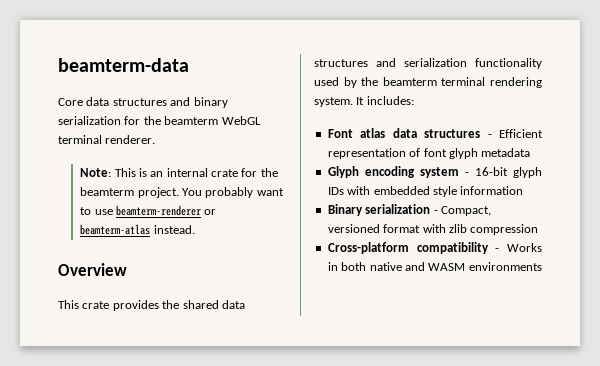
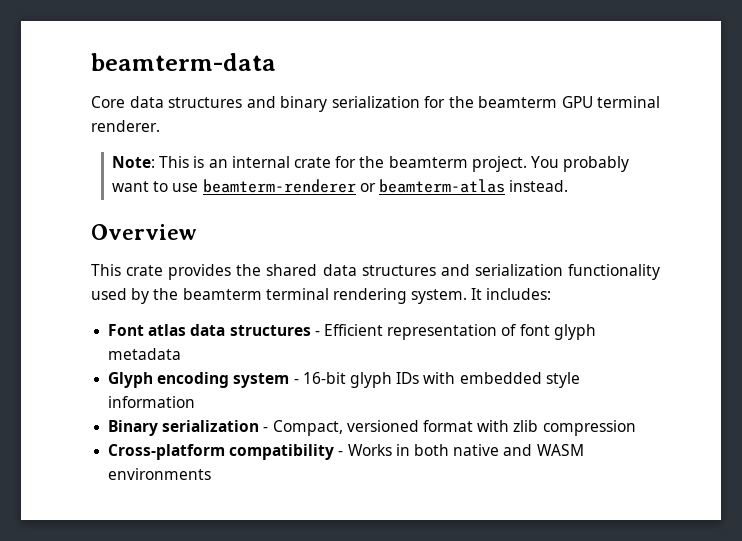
- Core data structures and binary serialization for the beamterm WebGL terminal renderer.
+ Core data structures and binary serialization for the beamterm GPU terminal renderer.

